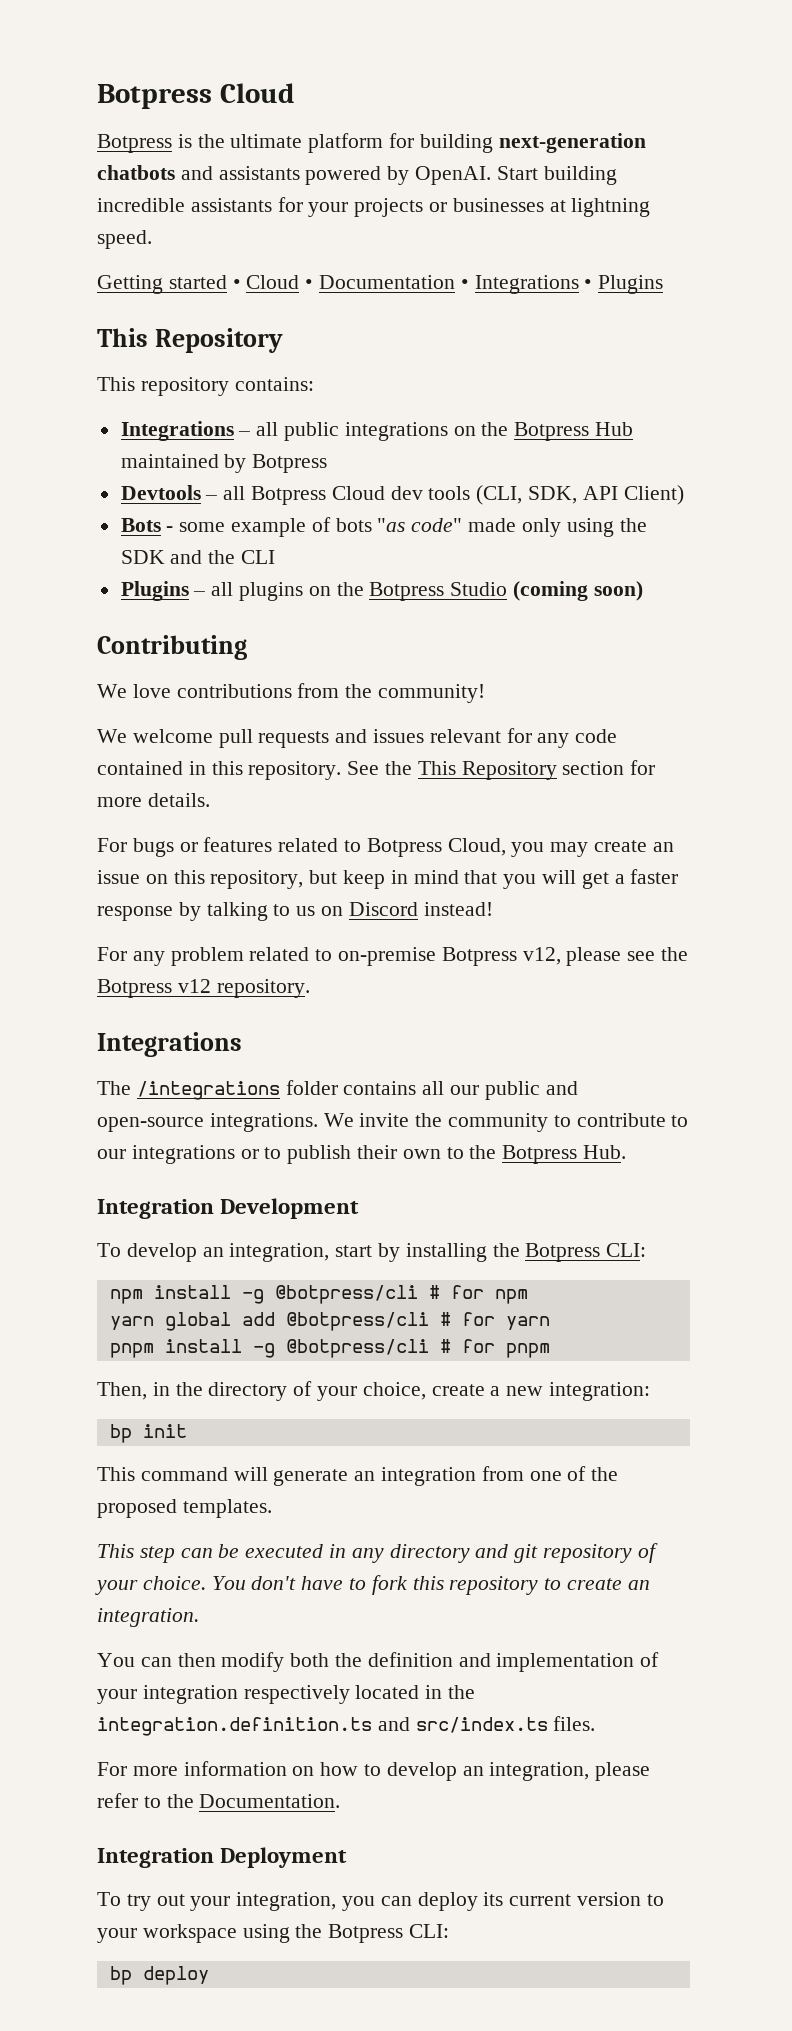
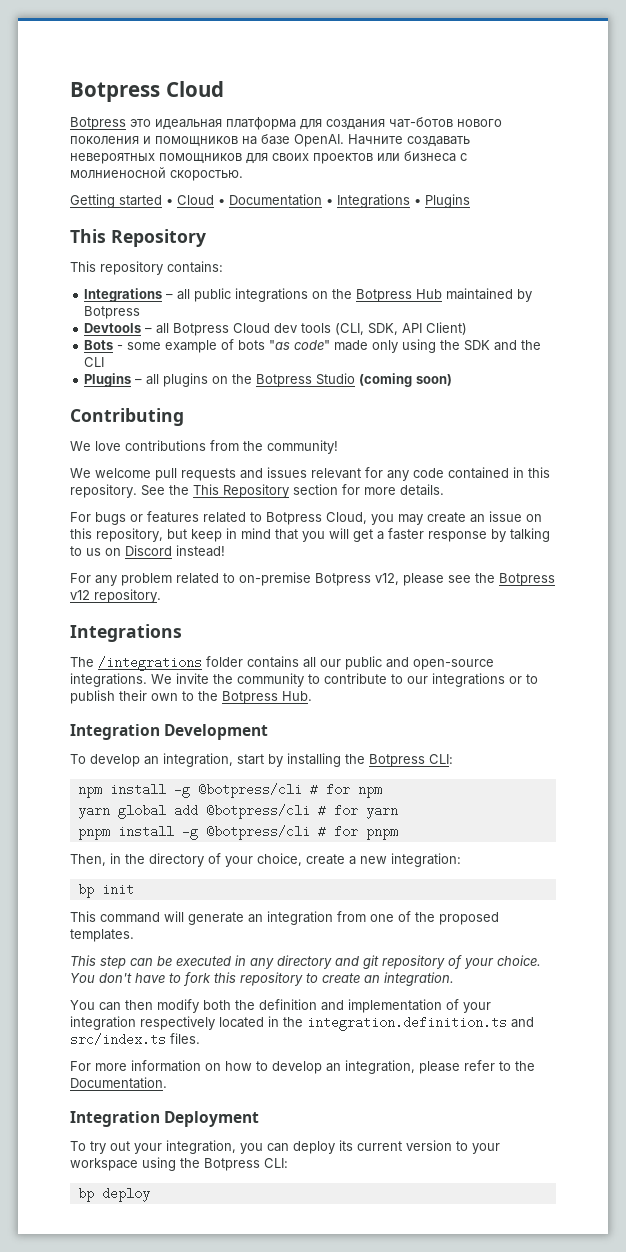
- Botpress is the ultimate platform for building next-generation chatbots and assistants powered by OpenAI. Start building incredible assistants for your projects or businesses at lightning speed.
+ Botpress это идеальная платформа для создания чат-ботов нового поколения и помощников на базе OpenAI. Начните создавать невероятных помощников для своих проектов или бизнеса с молниеносной скоростью.

